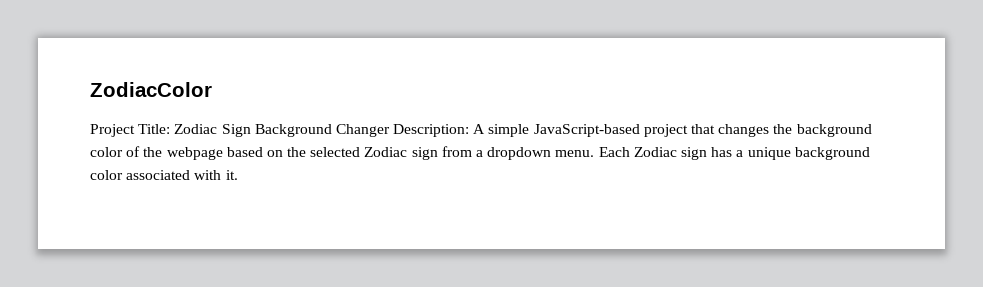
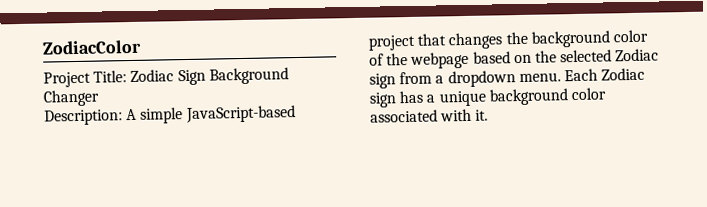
- Project Title: Zodiac Sign Background Changer Description: A simple JavaScript-based project that changes the background color of the webpage based on the selected Zodiac sign from a dropdown menu.
+ Project Title: Zodiac Sign Background Changer
+ Description: A simple JavaScript-based project that changes the background color of the webpage based on the selected Zodiac sign from a dropdown menu.

